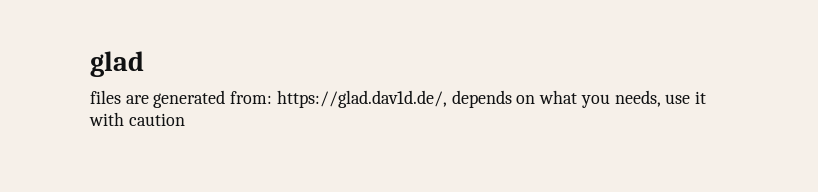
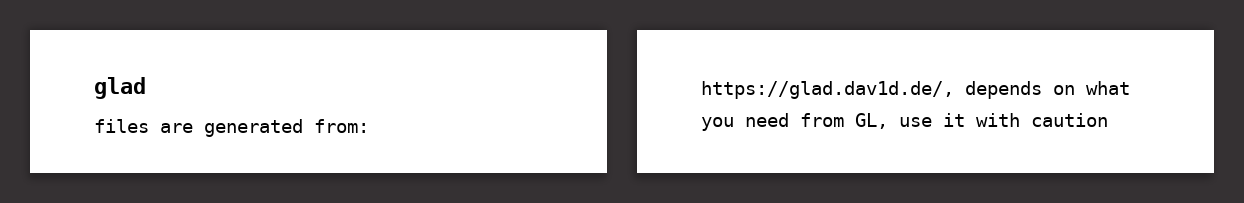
- files are generated from: https://glad.dav1d.de/, depends on what you needs, use it with caution
+ files are generated from: https://glad.dav1d.de/, depends on what you need from GL, use it with caution

